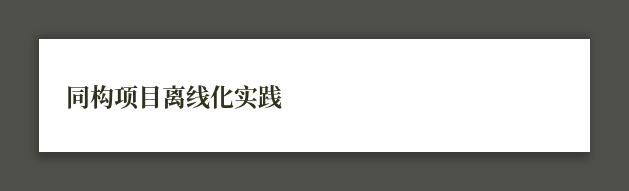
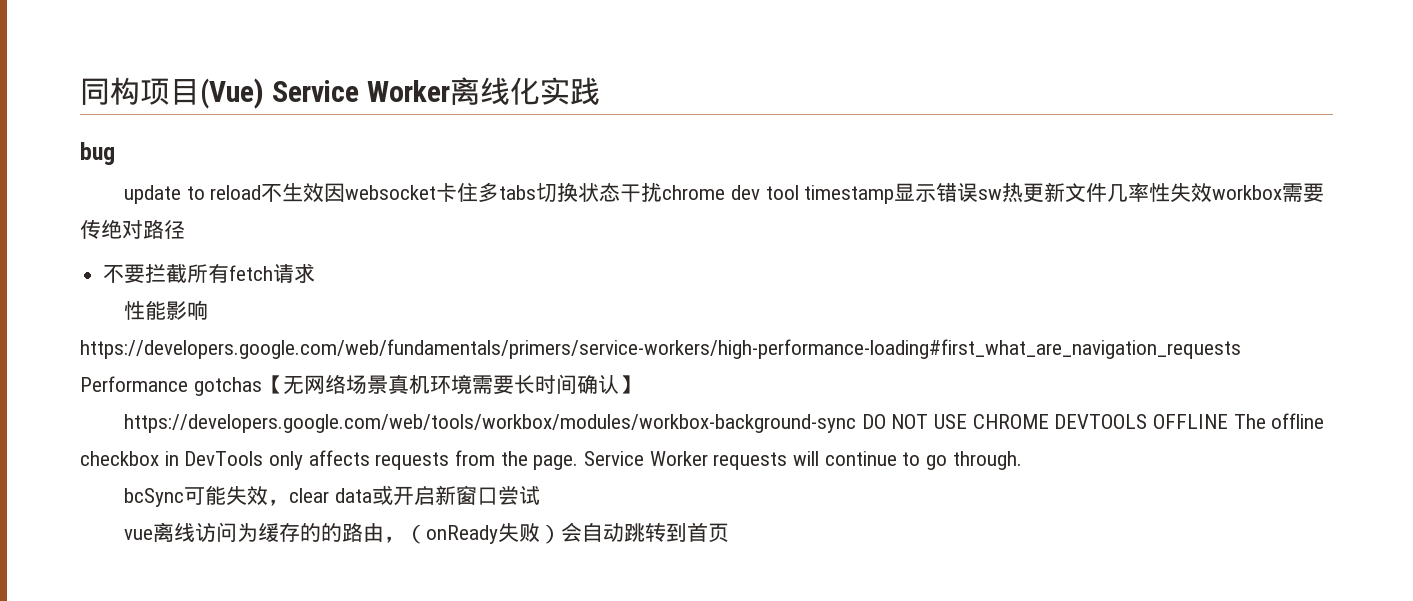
- 同构项目离线化实践
+ 同构项目(Vue) Service Worker离线化实践
+ bug
+ update to reload不生效因websocket卡住多tabs切换状态干扰chrome dev tool timestamp显示错误sw热更新文件几率性失效workbox需要传绝对路径
+ 不要拦截所有fetch请求
+ 性能影响https://developers.google.com/web/fundamentals/primers/service-workers/high-performance-loading#first_what_are_navigation_requests Performance gotchas【无网络场景真机环境需要长时间确认】
+ https://developers.google.com/web/tools/workbox/modules/workbox-background-sync DO NOT USE CHROME DEVTOOLS OFFLINE The offline checkbox in DevTools only affects requests from the page. Service Worker requests will continue to go through.
+ bcSync可能失效，clear data或开启新窗口尝试
+ vue离线访问为缓存的的路由，（onReady失败）会自动跳转到首页

